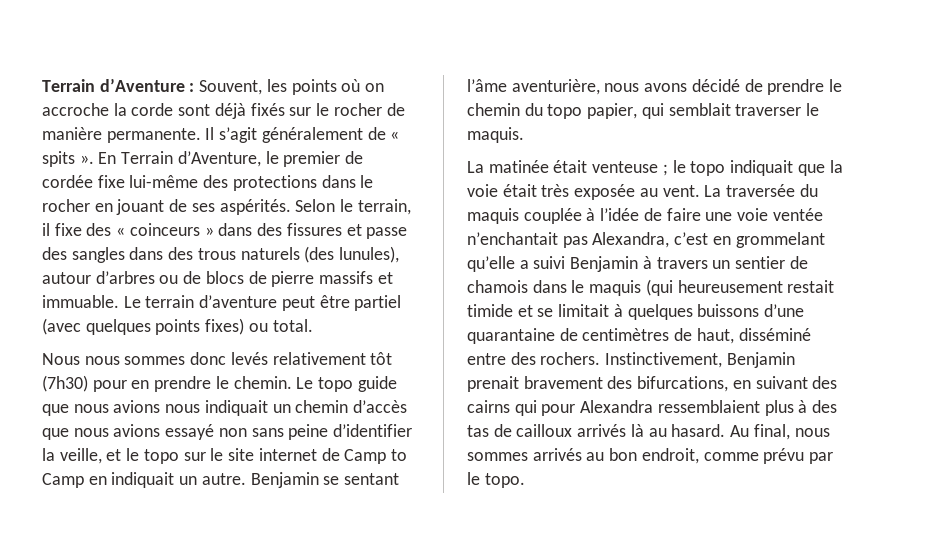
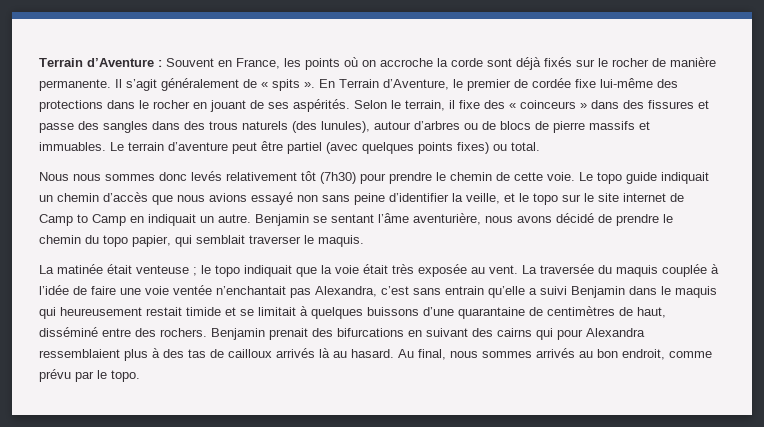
- Terrain d’Aventure : Souvent, les points où on accroche la corde sont déjà fixés sur le rocher de manière permanente.
+ Terrain d’Aventure : Souvent en France, les points où on accroche la corde sont déjà fixés sur le rocher de manière permanente.
- Selon le terrain, il fixe des « coinceurs » dans des fissures et passe des sangles dans des trous naturels (des lunules), autour d’arbres ou de blocs de pierre massifs et immuable.
+ Selon le terrain, il fixe des « coinceurs » dans des fissures et passe des sangles dans des trous naturels (des lunules), autour d’arbres ou de blocs de pierre massifs et immuables.
- Nous nous sommes donc levés relativement tôt (7h30) pour en prendre le chemin. Le topo guide que nous avions nous indiquait un chemin d’accès que nous avions essayé non sans peine d’identifier la veille, et le topo sur le site internet de Camp to Camp en indiquait un autre.
+ Nous nous sommes donc levés relativement tôt (7h30) pour prendre le chemin de cette voie. Le topo guide indiquait un chemin d’accès que nous avions essayé non sans peine d’identifier la veille, et le topo sur le site internet de Camp to Camp en indiquait un autre.
- La traversée du maquis couplée à l’idée de faire une voie ventée n’enchantait pas Alexandra, c’est en grommelant qu’elle a suivi Benjamin à travers un sentier de chamois dans le maquis (qui heureusement restait timide et se limitait à quelques buissons d’une quarantaine de centimètres de haut, disséminé entre des rochers.
+ La traversée du maquis couplée à l’idée de faire une voie ventée n’enchantait pas Alexandra, c’est sans entrain qu’elle a suivi Benjamin dans le maquis qui heureusement restait timide et se limitait à quelques buissons d’une quarantaine de centimètres de haut, disséminé entre des rochers.
- Instinctivement, Benjamin prenait bravement des bifurcations, en suivant des cairns qui pour Alexandra ressemblaient plus à des tas de cailloux arrivés là au hasard.
+ Benjamin prenait des bifurcations en suivant des cairns qui pour Alexandra ressemblaient plus à des tas de cailloux arrivés là au hasard.

